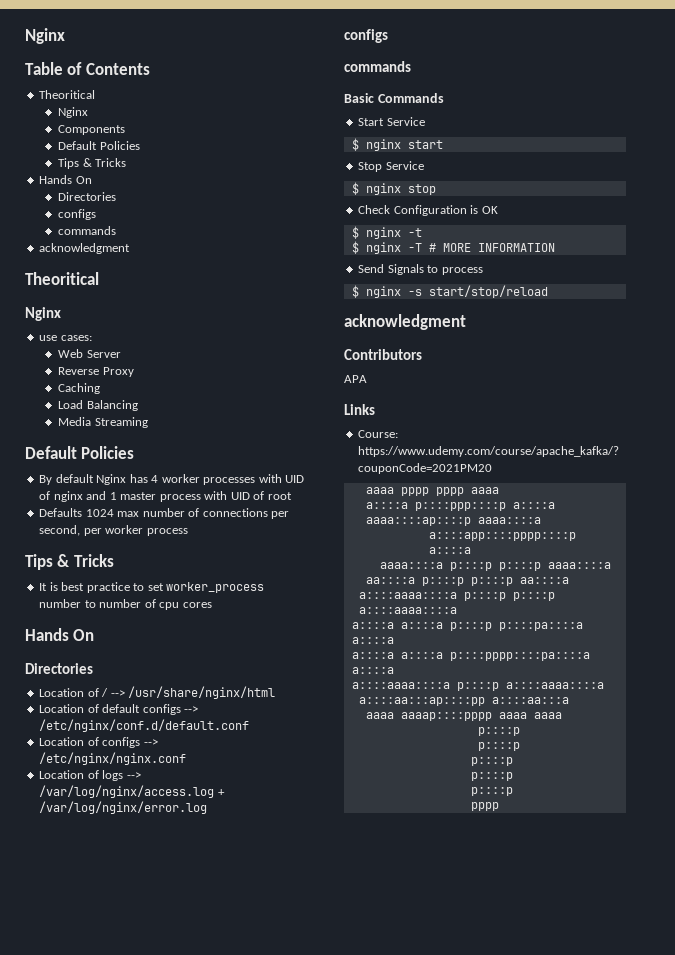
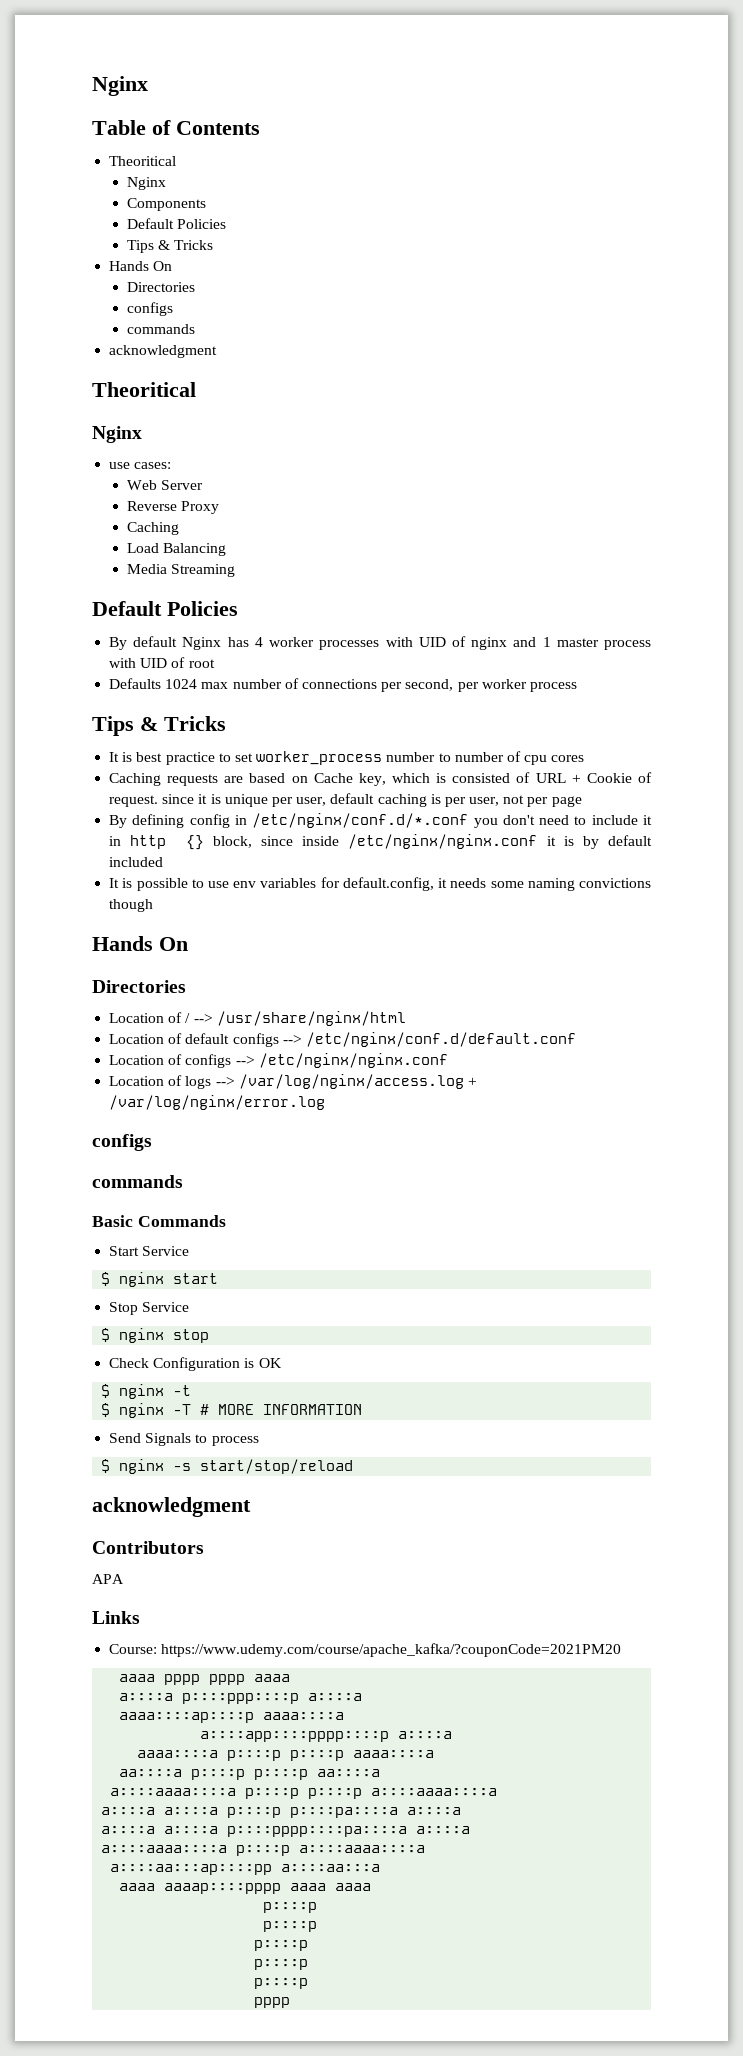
+ Caching requests are based on Cache key, which is consisted of URL + Cookie of request. since it is unique per user, default caching is per user, not per page
+ By defining config in /etc/nginx/conf.d/*.conf you don't need to include it in http {} block, since inside /etc/nginx/nginx.conf it is by default included
+ It is possible to use env variables for default.config, it needs some naming convictions though

